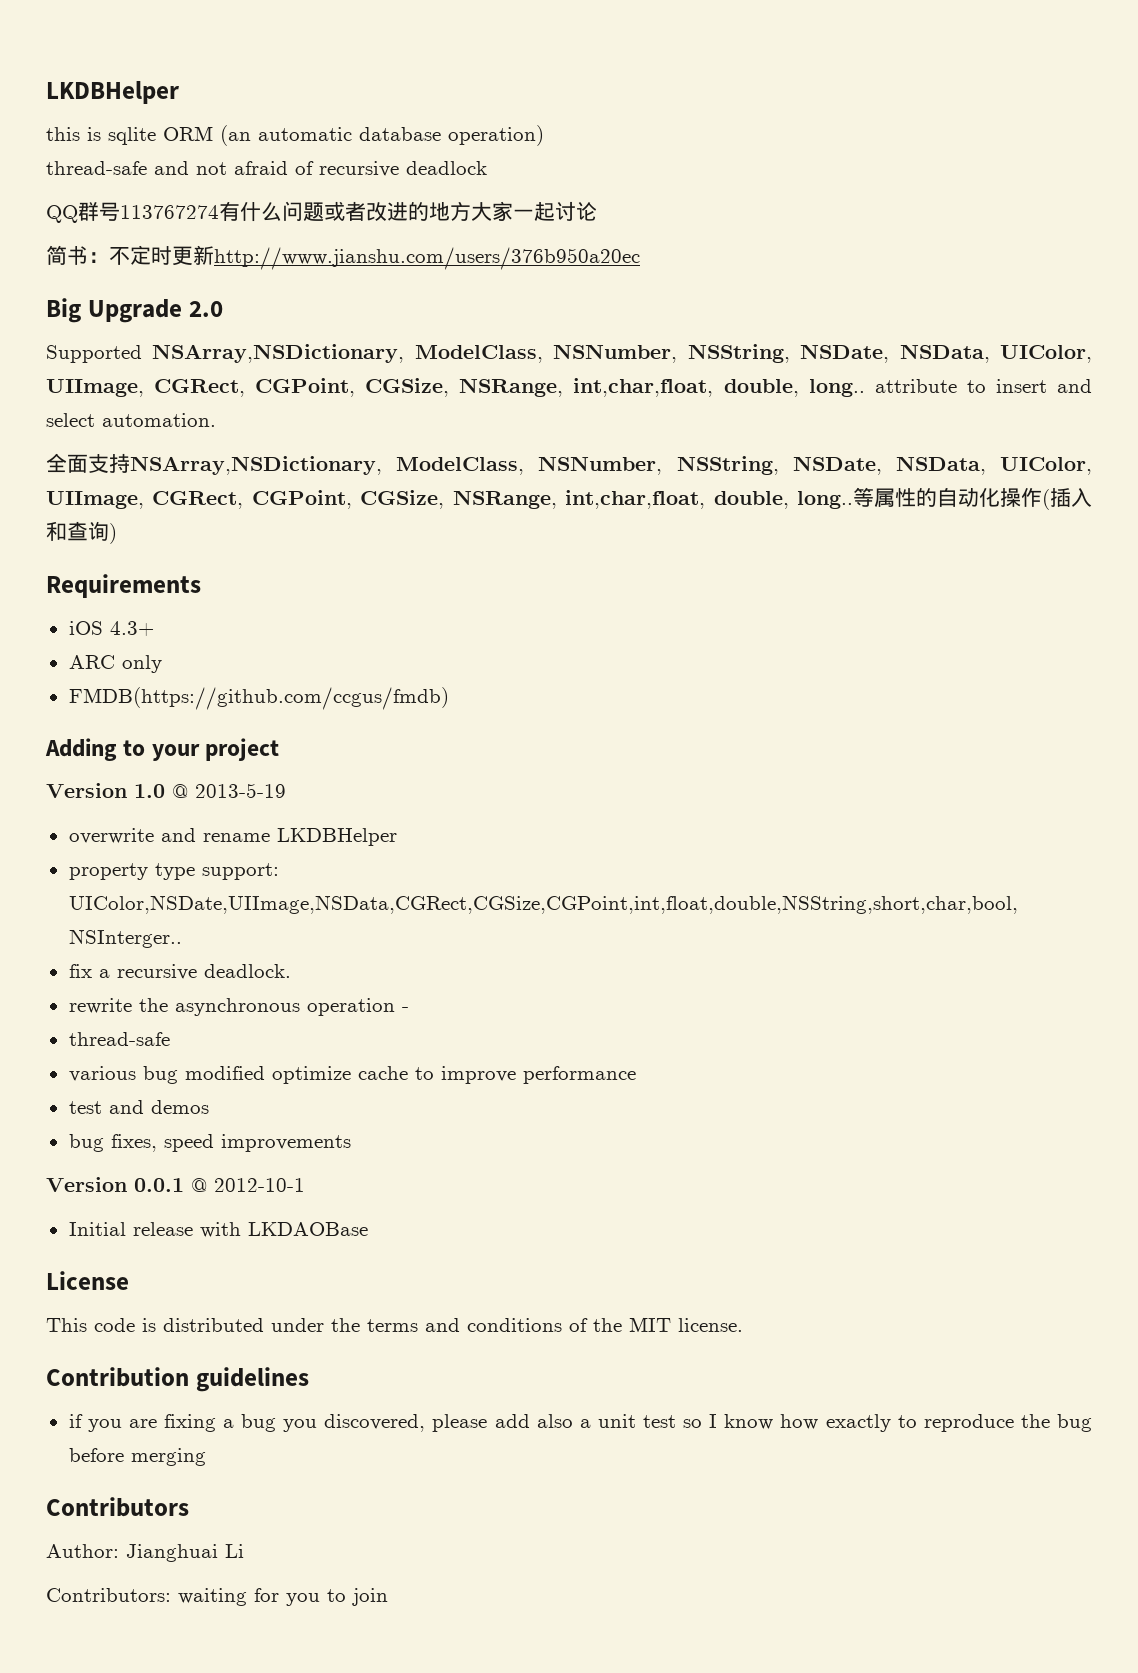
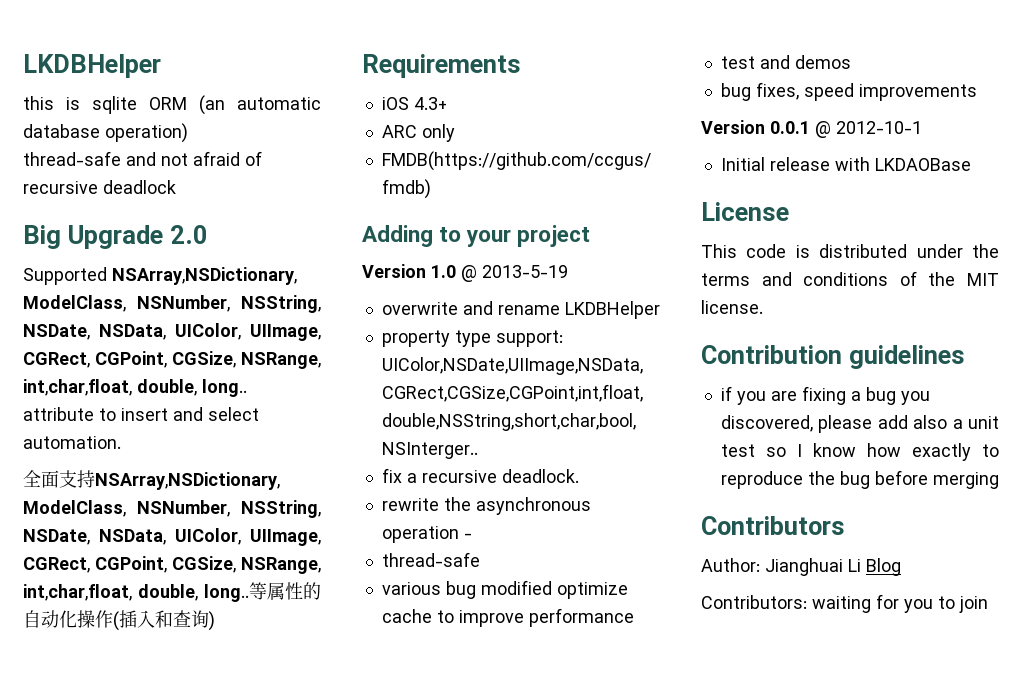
- QQ群号113767274有什么问题或者改进的地方大家一起讨论
- 简书：不定时更新http://www.jianshu.com/users/376b950a20ec
- Author: Jianghuai Li
+ Author: Jianghuai Li Blog

